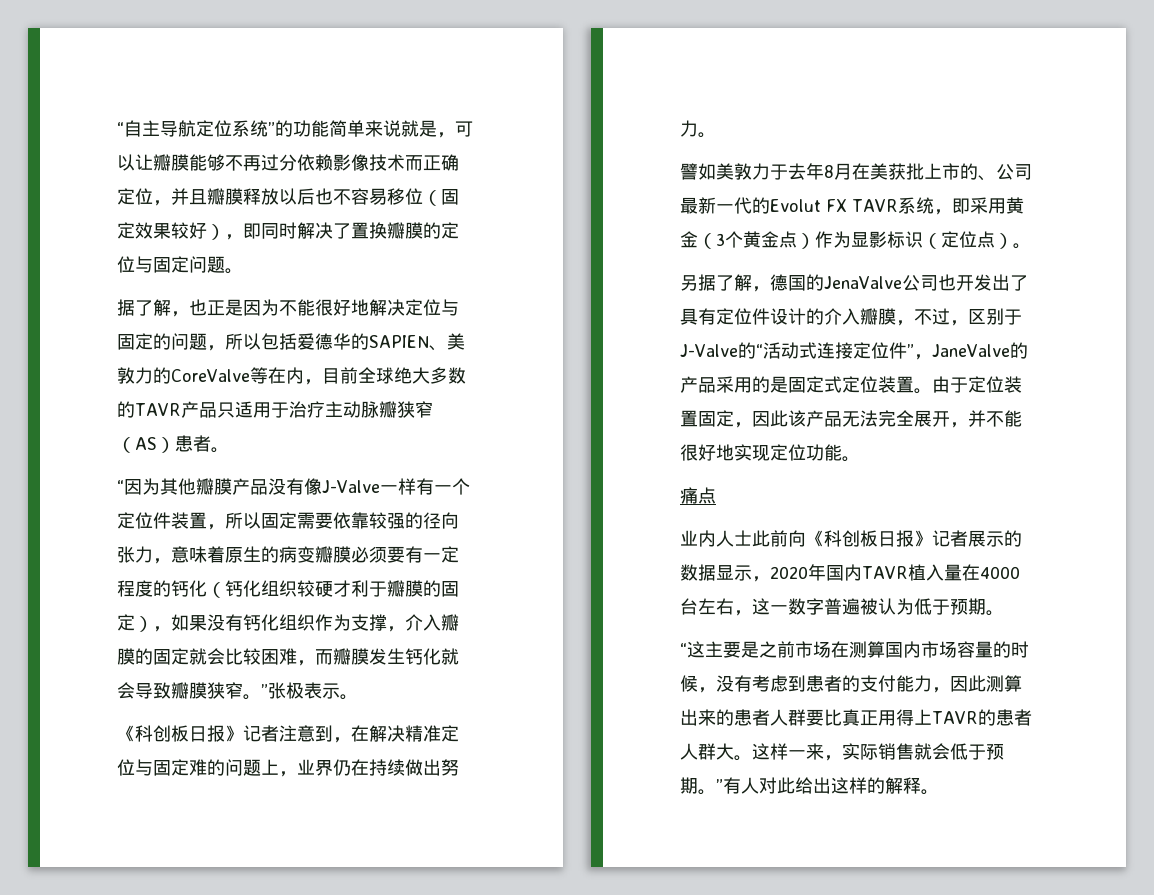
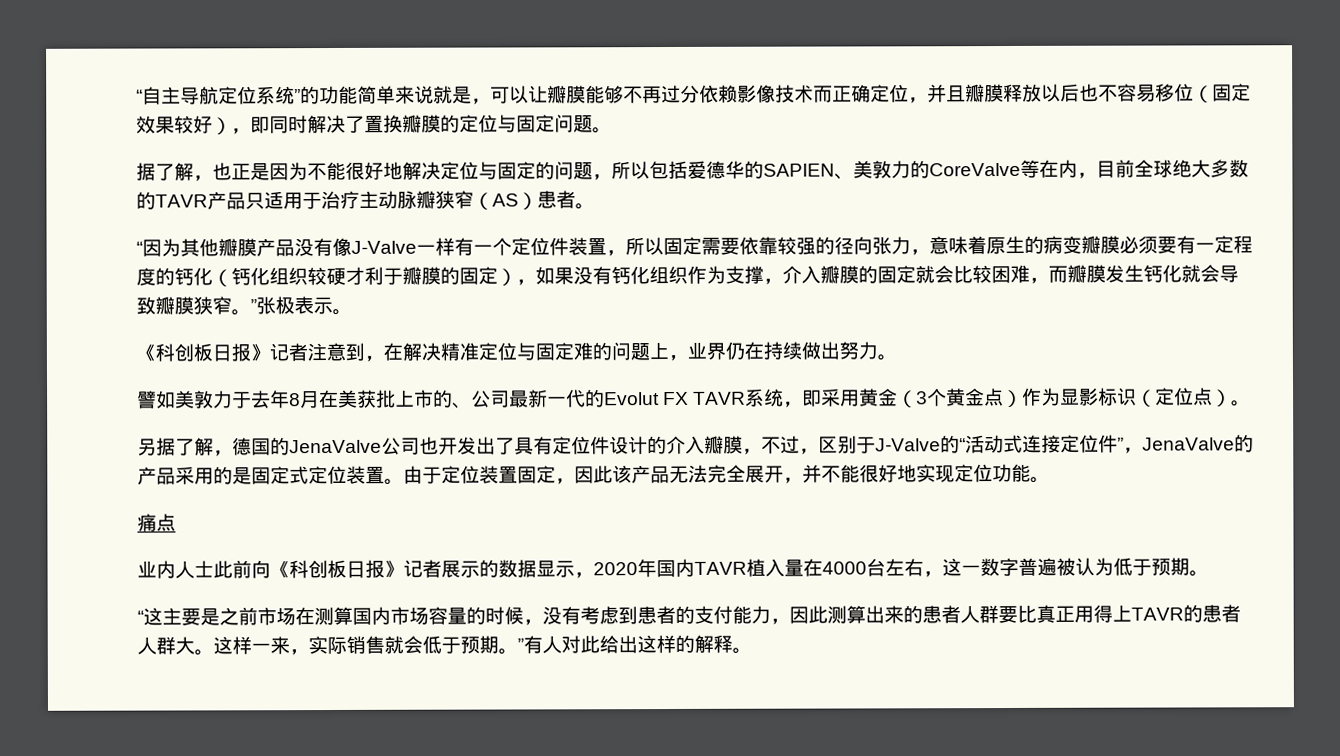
- 另据了解，德国的JenaValve公司也开发出了具有定位件设计的介入瓣膜，不过，区别于J-Valve的“活动式连接定位件”，JaneValve的产品采用的是固定式定位装置。
+ 另据了解，德国的JenaValve公司也开发出了具有定位件设计的介入瓣膜，不过，区别于J-Valve的“活动式连接定位件”，JenaValve的产品采用的是固定式定位装置。

